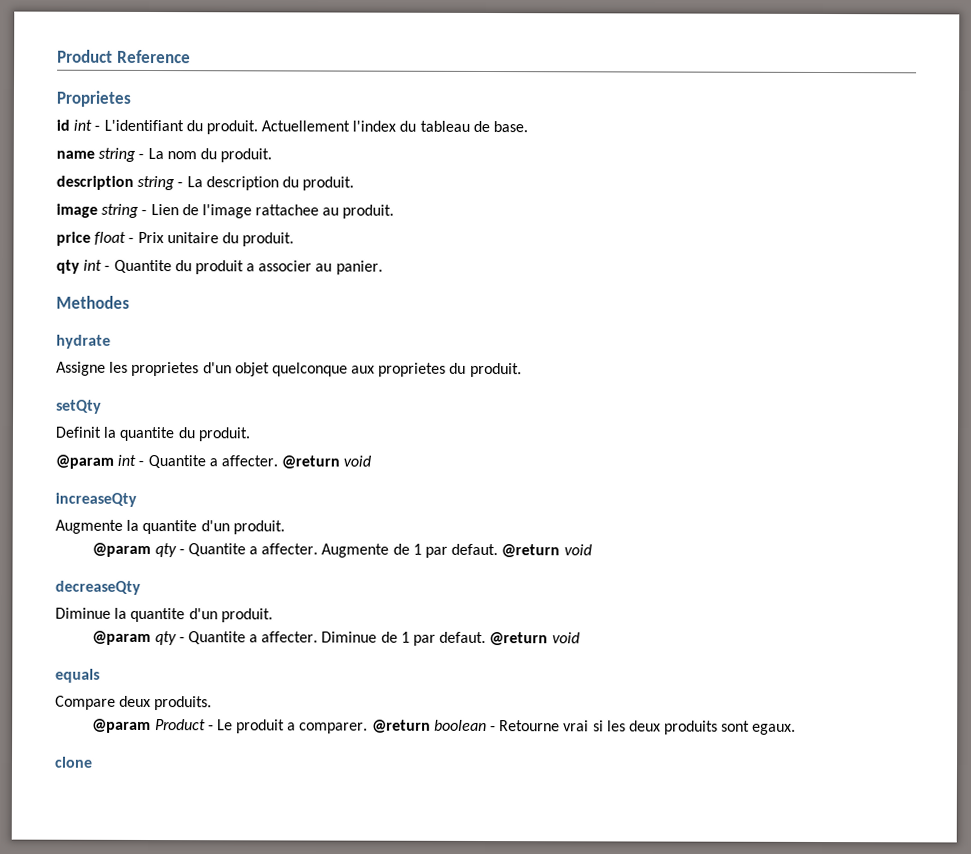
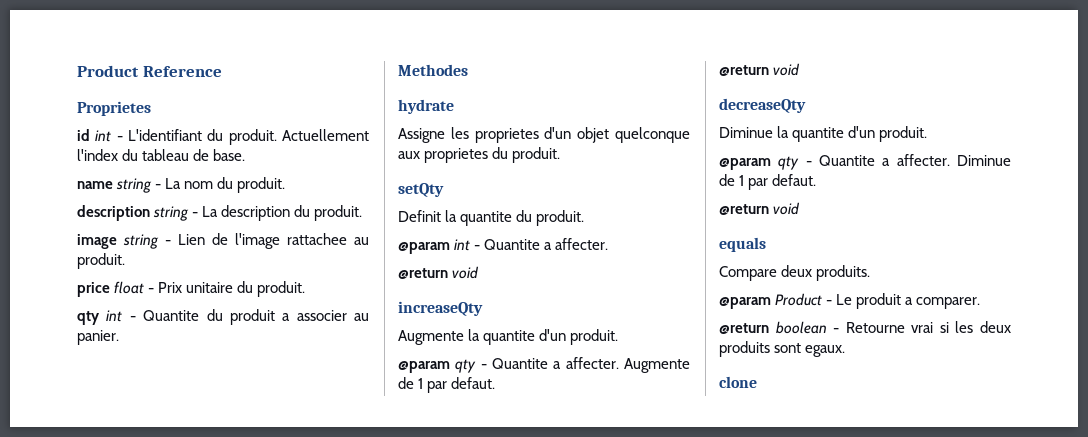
- @param int - Quantite a affecter. @return void
+ @param int - Quantite a affecter.
+ @return void
- Augmente de 1 par defaut. @return void
+ Augmente de 1 par defaut.
+ @return void
- Diminue de 1 par defaut. @return void
+ Diminue de 1 par defaut.
+ @return void
- @param Product - Le produit a comparer. @return boolean - Retourne vrai si les deux produits sont egaux.
+ @param Product - Le produit a comparer.
+ @return boolean - Retourne vrai si les deux produits sont egaux.

